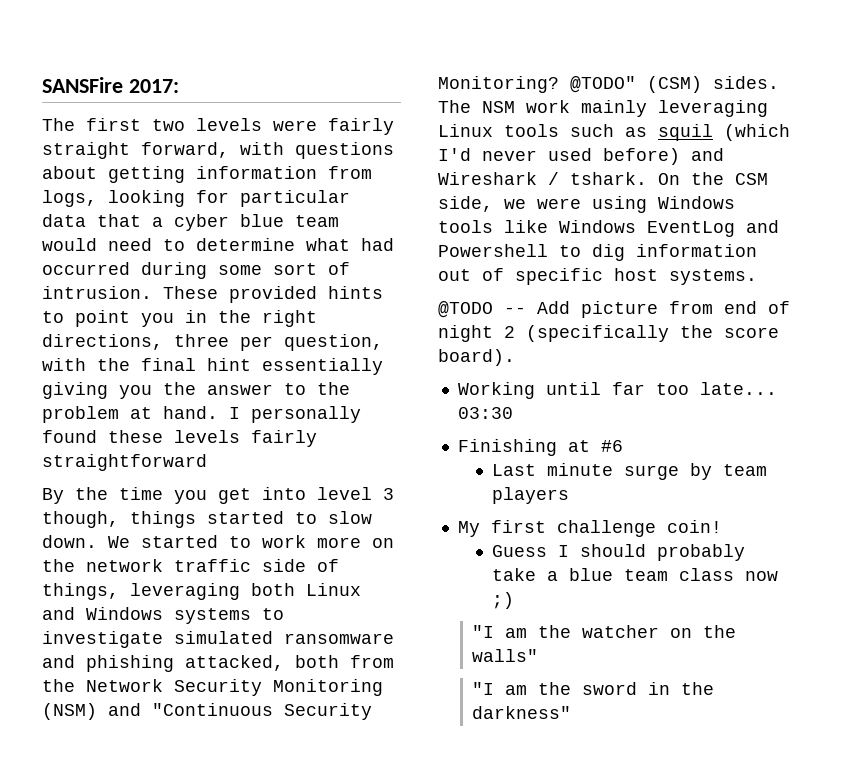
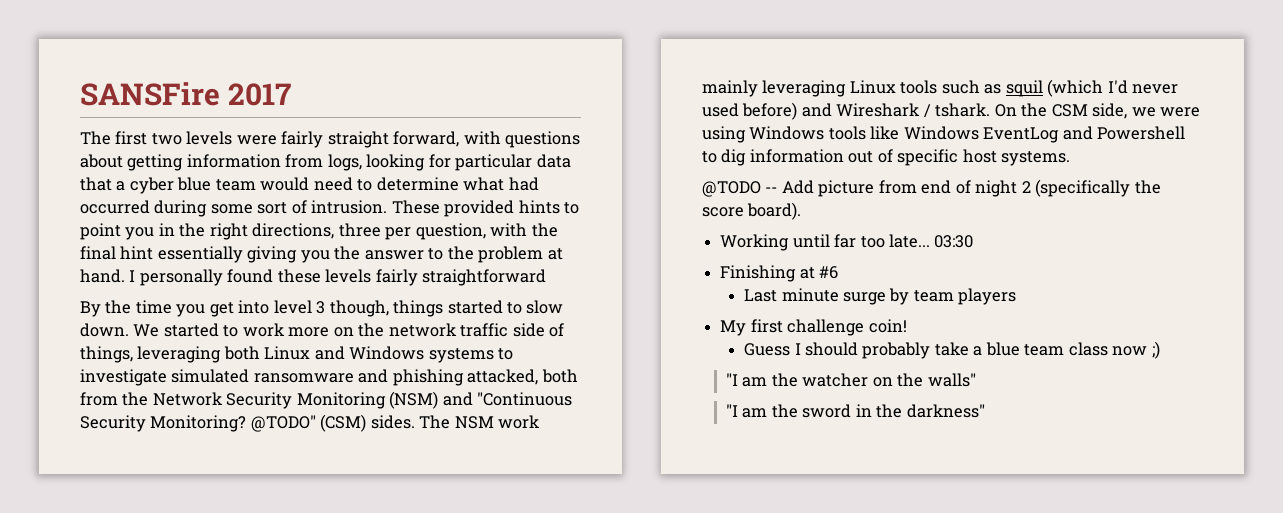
- SANSFire 2017:
+ SANSFire 2017

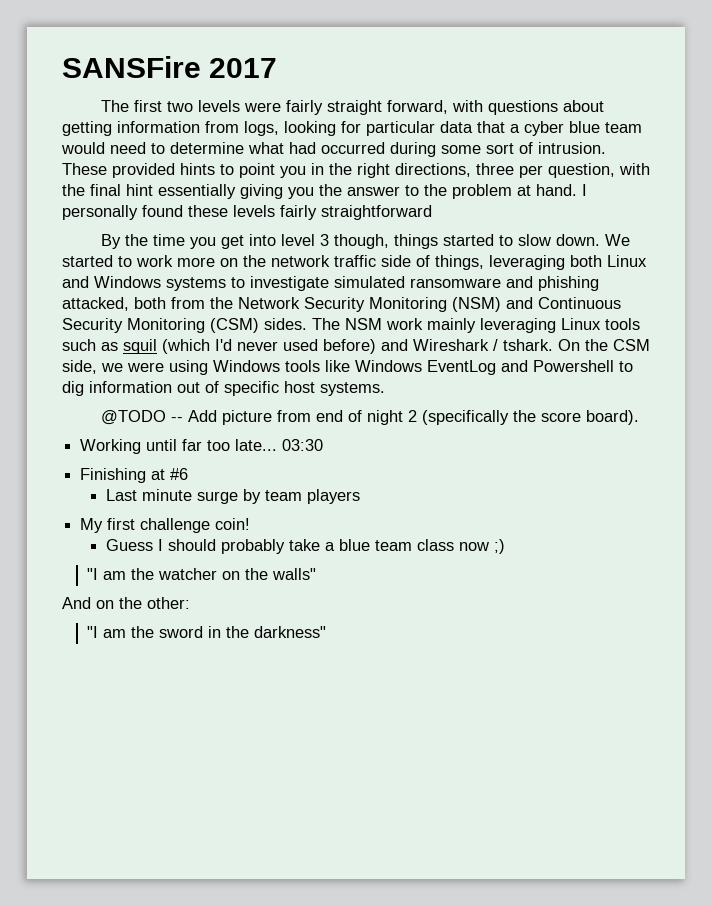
- We started to work more on the network traffic side of things, leveraging both Linux and Windows systems to investigate simulated ransomware and phishing attacked, both from the Network Security Monitoring (NSM) and "Continuous Security Monitoring? @TODO" (CSM) sides.
+ We started to work more on the network traffic side of things, leveraging both Linux and Windows systems to investigate simulated ransomware and phishing attacked, both from the Network Security Monitoring (NSM) and Continuous Security Monitoring (CSM) sides.
+ And on the other:

